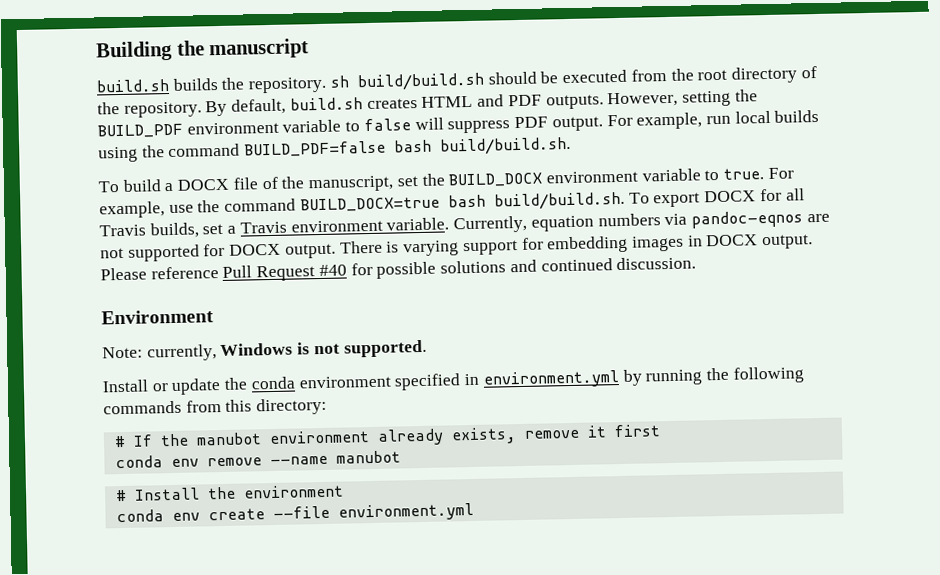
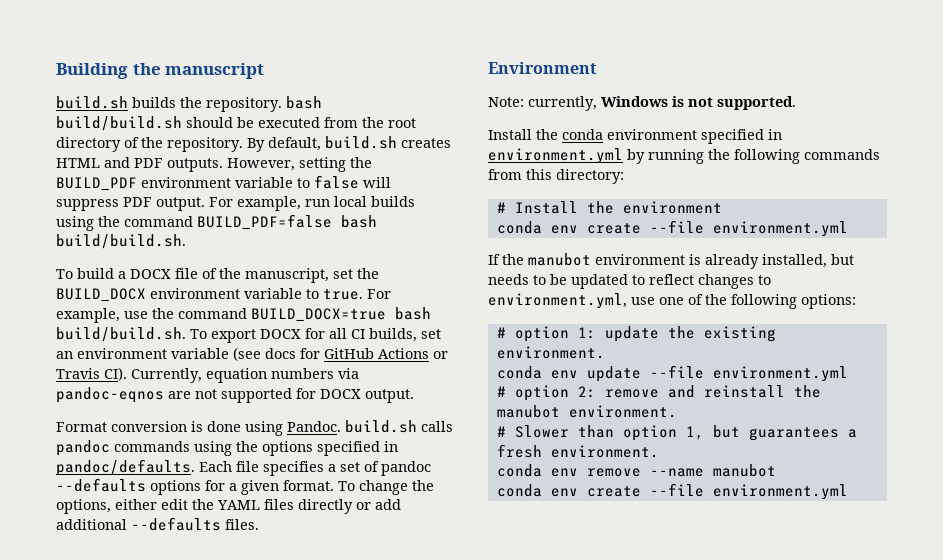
- build.sh builds the repository. sh build/build.sh should be executed from the root directory of the repository.
+ build.sh builds the repository. bash build/build.sh should be executed from the root directory of the repository.
- For example, use the command BUILD_DOCX=true bash build/build.sh. To export DOCX for all Travis builds, set a Travis environment variable. Currently, equation numbers via pandoc-eqnos are not supported for DOCX output. There is varying support for embedding images in DOCX output. Please reference Pull Request #40 for possible solutions and continued discussion.
+ For example, use the command BUILD_DOCX=true bash build/build.sh. To export DOCX for all CI builds, set an environment variable (see docs for GitHub Actions or Travis CI). Currently, equation numbers via pandoc-eqnos are not supported for DOCX output.
+ Format conversion is done using Pandoc. build.sh calls pandoc commands using the options specified in pandoc/defaults. Each file specifies a set of pandoc --defaults options for a given format. To change the options, either edit the YAML files directly or add additional --defaults files.
- Install or update the conda environment specified in environment.yml by running the following commands from this directory:
+ Install the conda environment specified in environment.yml by running the following commands from this directory:
- # If the manubot environment already exists, remove it first
- conda env remove --name manubot
+ If the manubot environment is already installed, but needs to be updated to reflect changes to environment.yml, use one of the following options:
+ # option 1: update the existing environment.
+ conda env update --file environment.yml
+ # option 2: remove and reinstall the manubot environment.
+ # Slower than option 1, but guarantees a fresh environment.
+ conda env remove --name manubot
+ conda env create --file environment.yml

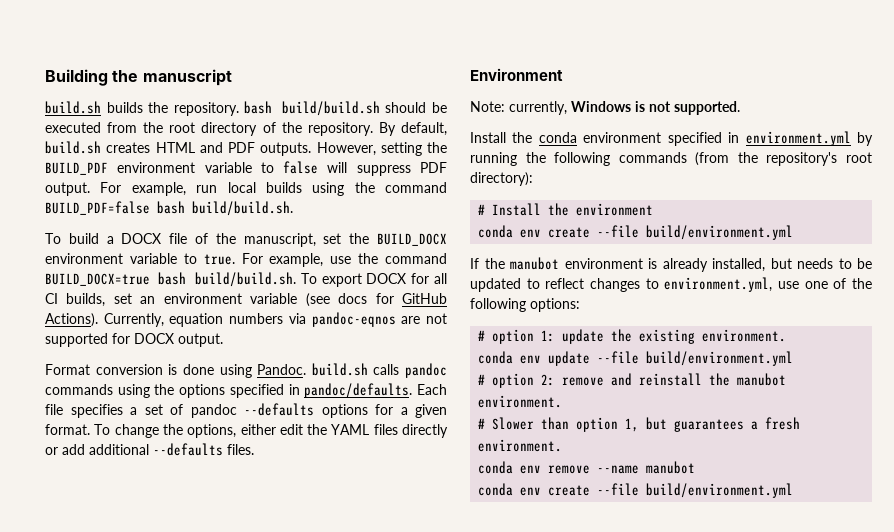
- For example, use the command BUILD_DOCX=true bash build/build.sh. To export DOCX for all CI builds, set an environment variable (see docs for GitHub Actions or Travis CI). Currently, equation numbers via pandoc-eqnos are not supported for DOCX output.
+ For example, use the command BUILD_DOCX=true bash build/build.sh. To export DOCX for all CI builds, set an environment variable (see docs for GitHub Actions). Currently, equation numbers via pandoc-eqnos are not supported for DOCX output.
- Install the conda environment specified in environment.yml by running the following commands from this directory:
+ Install the conda environment specified in environment.yml by running the following commands (from the repository's root directory):
  # Install the environment
- conda env create --file environment.yml
+ conda env create --file build/environment.yml
- conda env update --file environment.yml
+ conda env update --file build/environment.yml
  conda env remove --name manubot
- conda env create --file environment.yml
+ conda env create --file build/environment.yml

